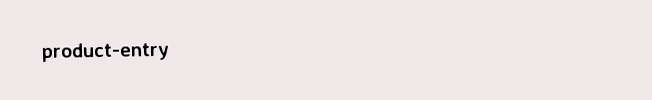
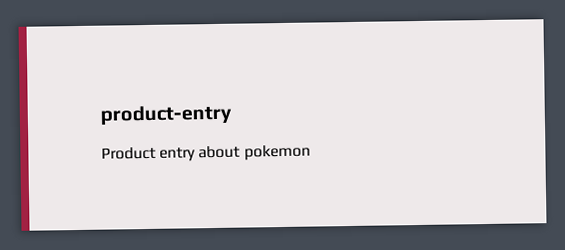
+ Product entry about pokemon

